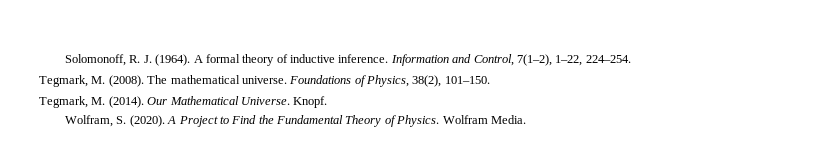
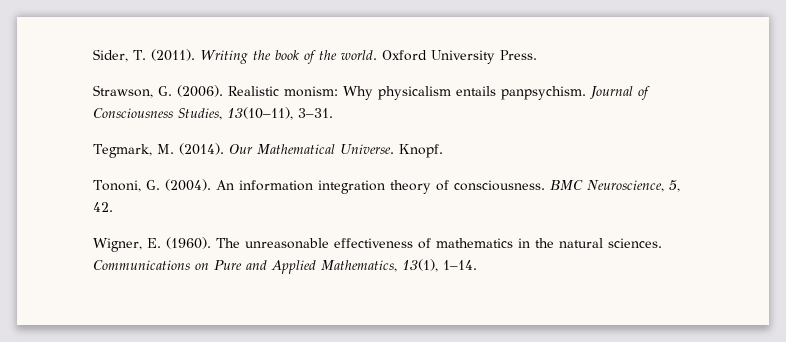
- Solomonoff, R. J. (1964). A formal theory of inductive inference. Information and Control, 7(1–2), 1–22, 224–254.
- Tegmark, M. (2008). The mathematical universe. Foundations of Physics, 38(2), 101–150.
+ Sider, T. (2011). Writing the book of the world. Oxford University Press.
+ Strawson, G. (2006). Realistic monism: Why physicalism entails panpsychism. Journal of Consciousness Studies, 13(10–11), 3–31.
- Wolfram, S. (2020). A Project to Find the Fundamental Theory of Physics. Wolfram Media.
+ Tononi, G. (2004). An information integration theory of consciousness. BMC Neuroscience, 5, 42.
+ Wigner, E. (1960). The unreasonable effectiveness of mathematics in the natural sciences. Communications on Pure and Applied Mathematics, 13(1), 1–14.

